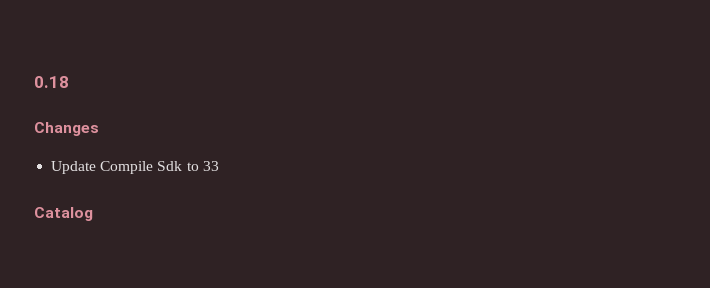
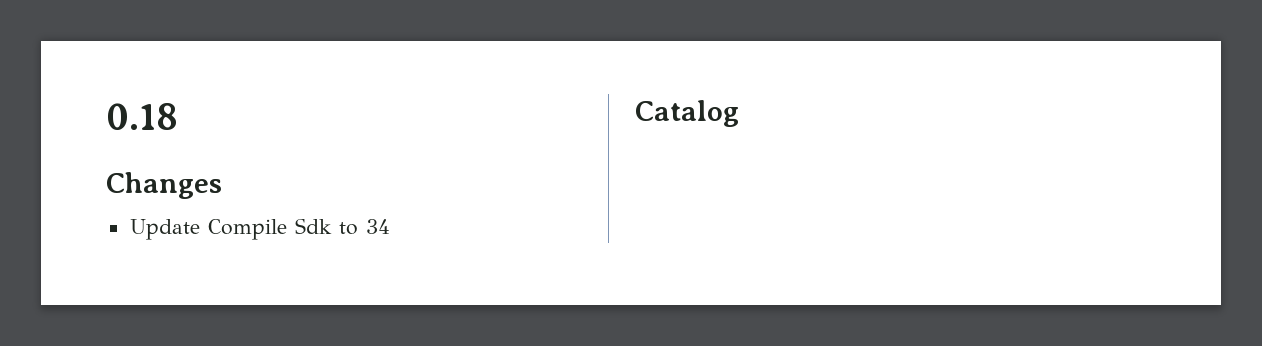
- Update Compile Sdk to 33
+ Update Compile Sdk to 34

